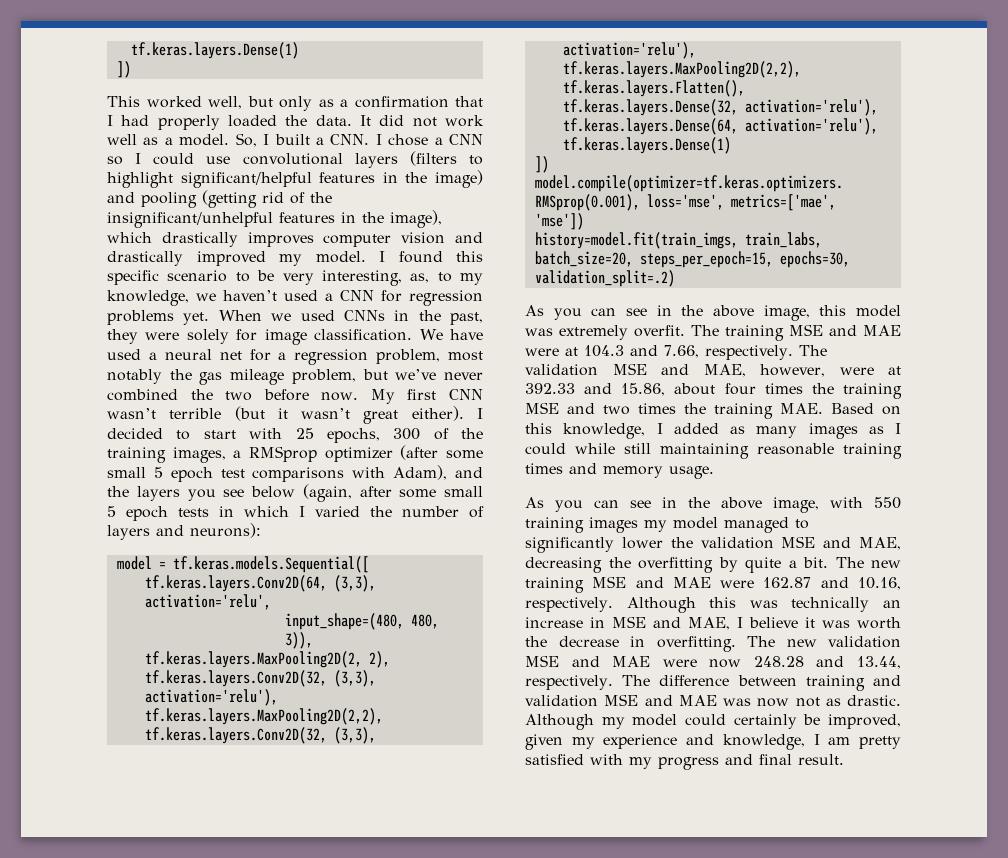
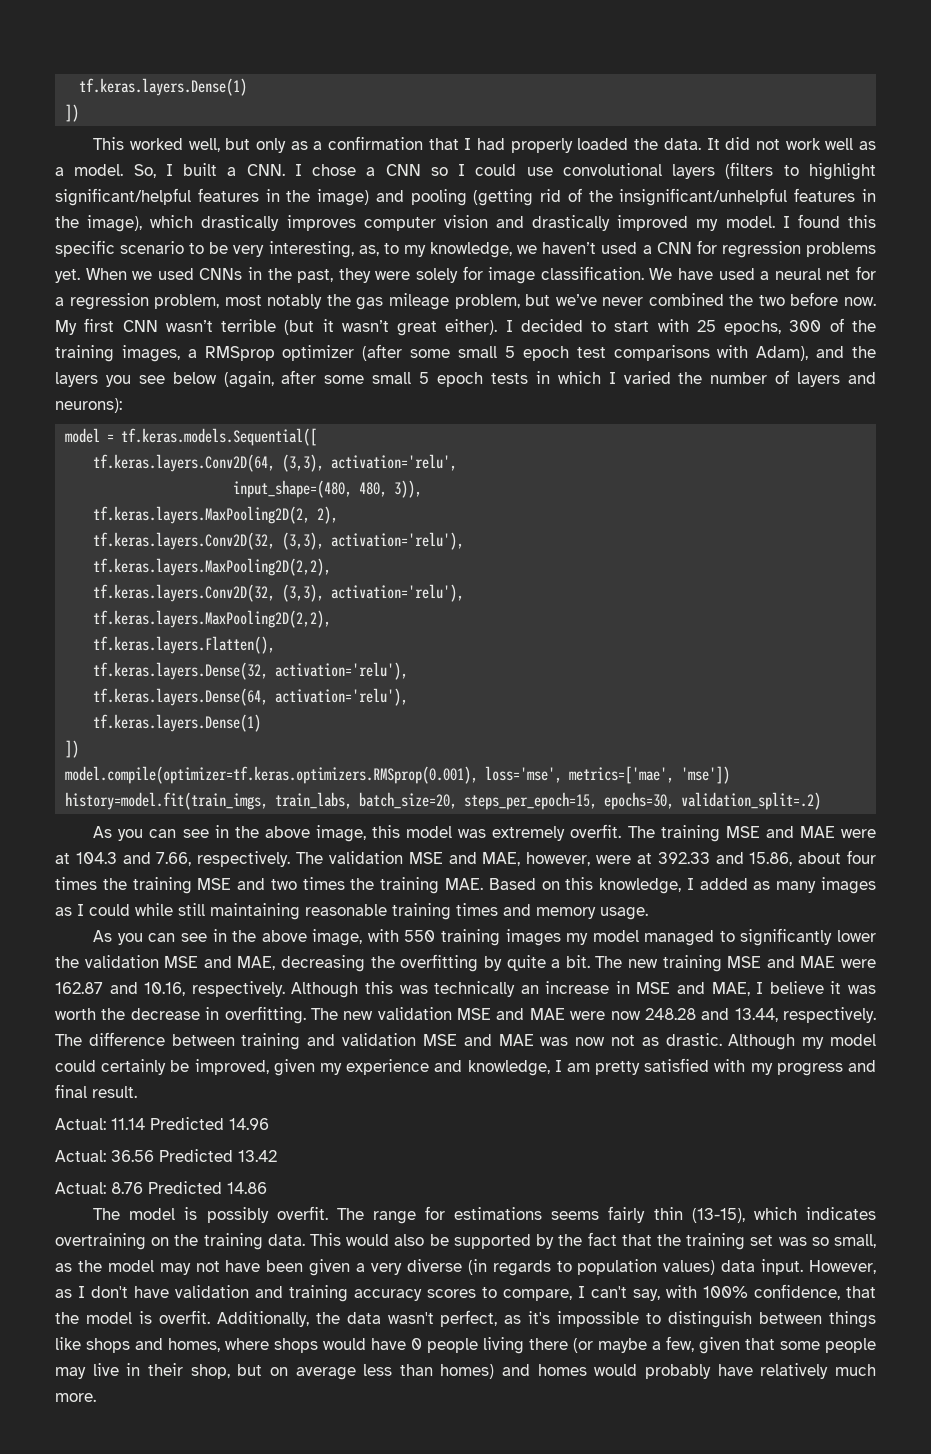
+ Actual: 11.14 Predicted 14.96
+ Actual: 36.56 Predicted 13.42
+ Actual: 8.76 Predicted 14.86
+ The model is possibly overfit. The range for estimations seems fairly thin (13-15), which indicates overtraining on the training data. This would also be supported by the fact that the training set was so small, as the model may not have been given a very diverse (in regards to population values) data input. However, as I don't have validation and training accuracy scores to compare, I can't say, with 100% confidence, that the model is overfit. Additionally, the data wasn't perfect, as it's impossible to distinguish between things like shops and homes, where shops would have 0 people living there (or maybe a few, given that some people may live in their shop, but on average less than homes) and homes would probably have relatively much more.

